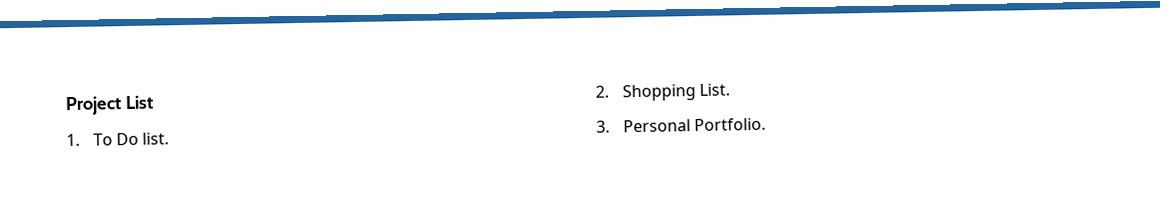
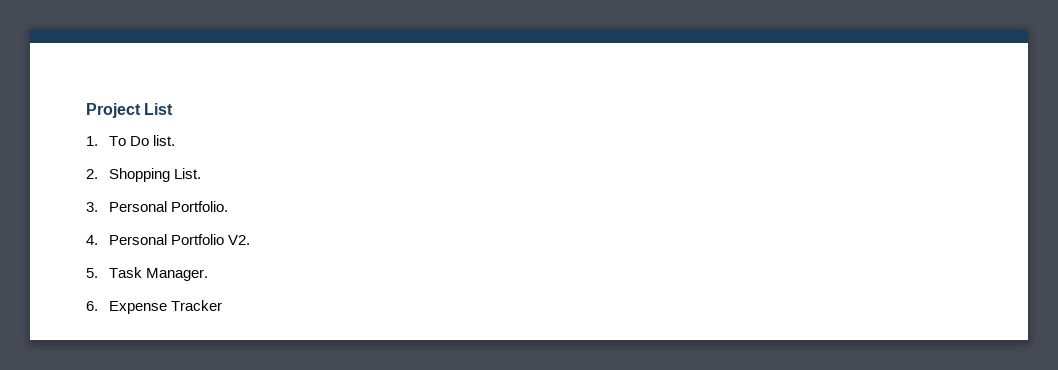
+ 4. Personal Portfolio V2.
+ 5. Task Manager.
+ 6. Expense Tracker

